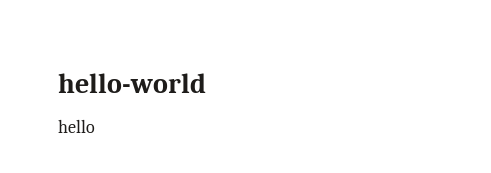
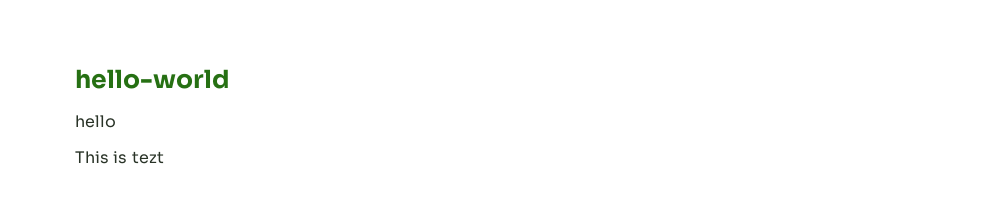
+ This is tezt

